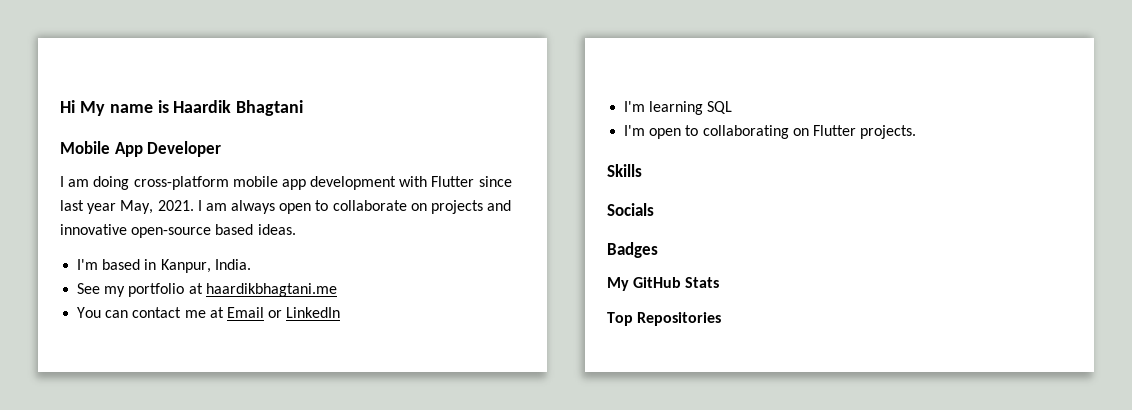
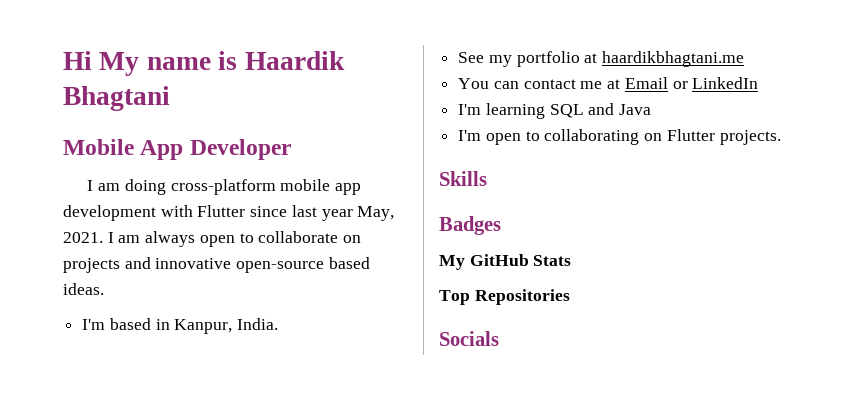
- I'm learning SQL
+ I'm learning SQL and Java
- Socials
+ Socials

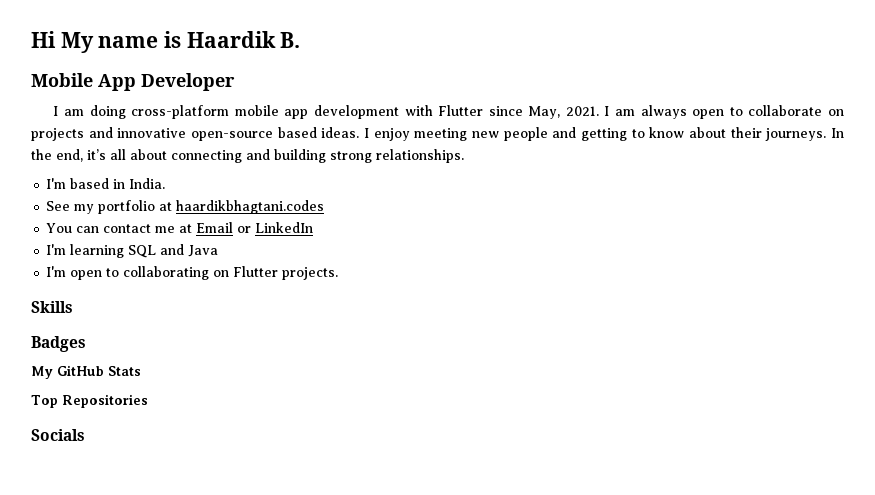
- Hi My name is Haardik Bhagtani
+ Hi My name is Haardik B.
- I am doing cross-platform mobile app development with Flutter since last year May, 2021.
+ I am doing cross-platform mobile app development with Flutter since May, 2021.
+ I enjoy meeting new people and getting to know about their journeys. In the end, it’s all about connecting and building strong relationships.
- I'm based in Kanpur, India.
+ I'm based in India.
- See my portfolio at haardikbhagtani.me
+ See my portfolio at haardikbhagtani.codes

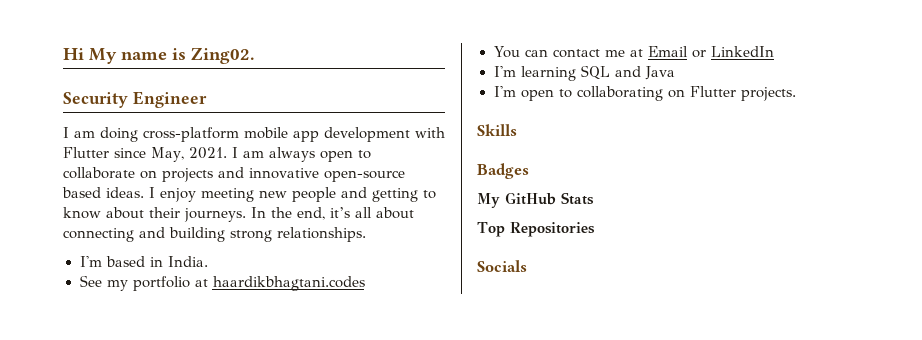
- Hi My name is Haardik B.
- Mobile App Developer
+ Hi My name is Zing02.
+ Security Engineer

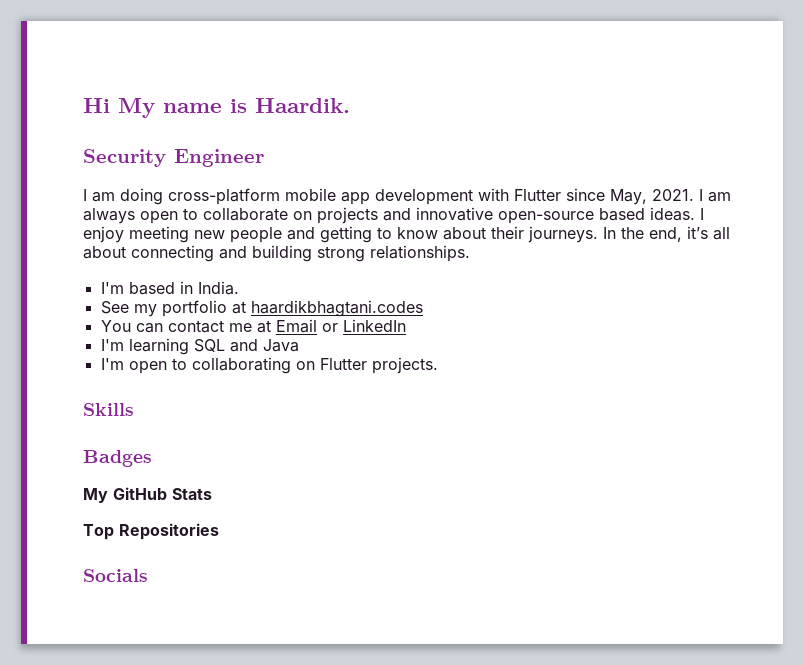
- Hi My name is Zing02.
+ Hi My name is Haardik.

